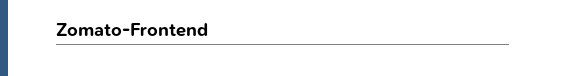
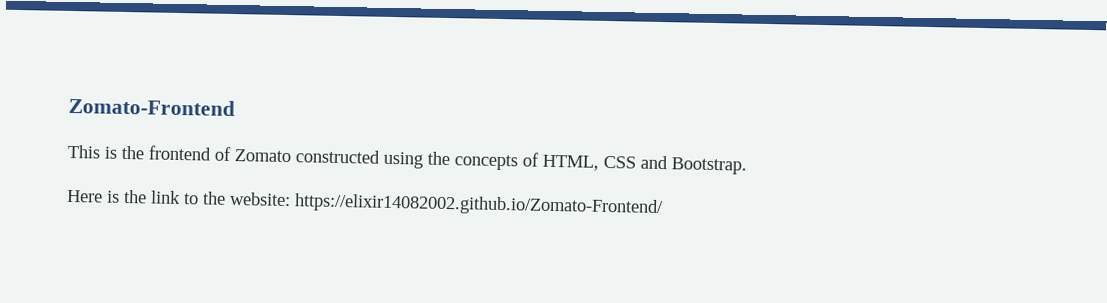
+ This is the frontend of Zomato constructed using the concepts of HTML, CSS and Bootstrap.
+ Here is the link to the website: https://elixir14082002.github.io/Zomato-Frontend/

